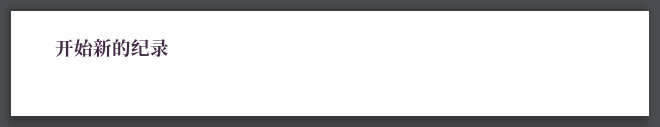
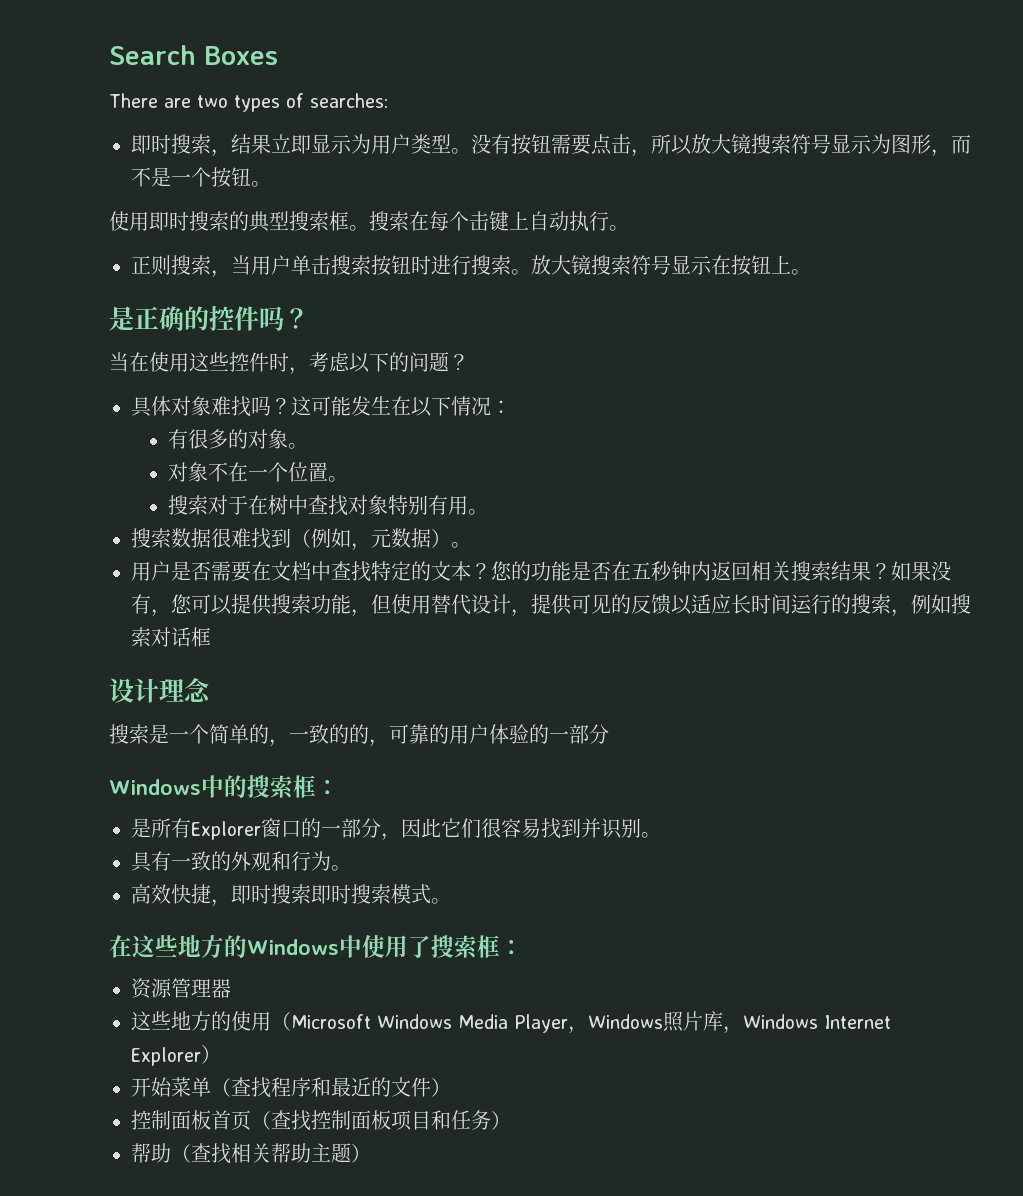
- 开始新的纪录
+ Search Boxes
+ There are two types of searches:
+ 即时搜索，结果立即显示为用户类型。没有按钮需要点击，所以放大镜搜索符号显示为图形，而不是一个按钮。
+ 使用即时搜索的典型搜索框。搜索在每个击键上自动执行。
+ 正则搜索，当用户单击搜索按钮时进行搜索。放大镜搜索符号显示在按钮上。
+ 是正确的控件吗？
+ 当在使用这些控件时，考虑以下的问题？
+ 具体对象难找吗？这可能发生在以下情况：
+ 有很多的对象。
+ 对象不在一个位置。
+ 搜索对于在树中查找对象特别有用。
+ 搜索数据很难找到（例如，元数据）。
+ 用户是否需要在文档中查找特定的文本？您的功能是否在五秒钟内返回相关搜索结果？如果没有，您可以提供搜索功能，但使用替代设计，提供可见的反馈以适应长时间运行的搜索，例如搜索对话框
+ 设计理念
+ 搜索是一个简单的，一致的的，可靠的用户体验的一部分
+ Windows中的搜索框：
+ 是所有Explorer窗口的一部分，因此它们很容易找到并识别。
+ 具有一致的外观和行为。
+ 高效快捷，即时搜索即时搜索模式。
+ 在这些地方的Windows中使用了搜索框：
+ 资源管理器
+ 这些地方的使用（Microsoft Windows Media Player，Windows照片库，Windows Internet Explorer）
+ 开始菜单（查找程序和最近的文件）
+ 控制面板首页（查找控制面板项目和任务）
+ 帮助（查找相关帮助主题）

